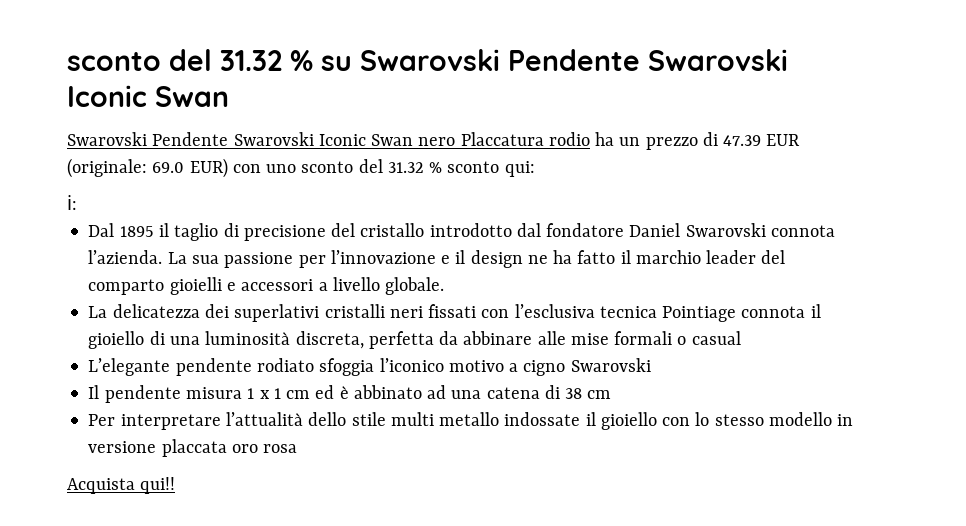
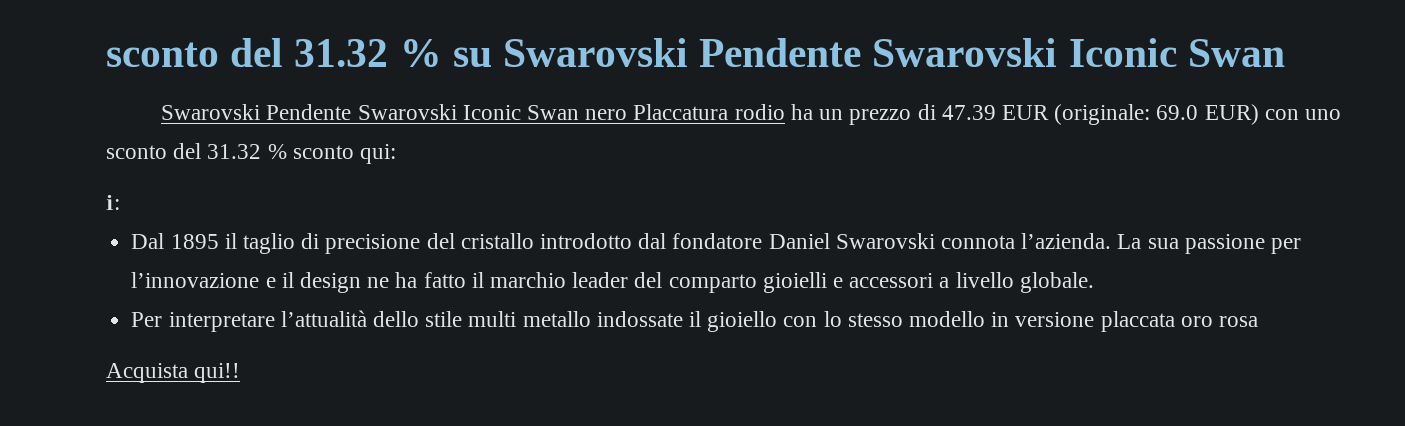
- La delicatezza dei superlativi cristalli neri fissati con l’esclusiva tecnica Pointiage connota il gioiello di una luminosità discreta, perfetta da abbinare alle mise formali o casual
- L’elegante pendente rodiato sfoggia l’iconico motivo a cigno Swarovski
- Il pendente misura 1 x 1 cm ed è abbinato ad una catena di 38 cm

